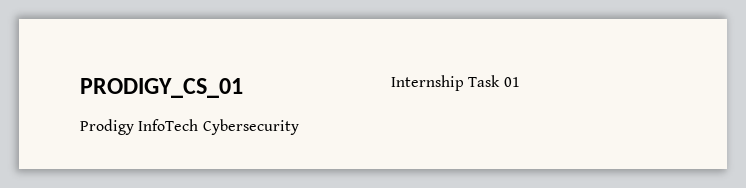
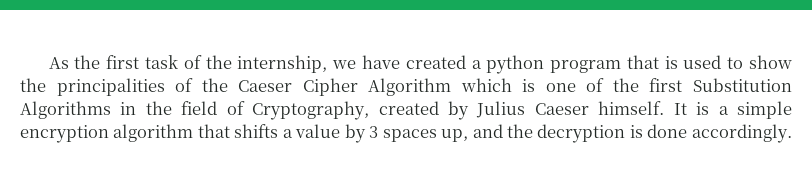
- PRODIGY_CS_01
- Prodigy InfoTech Cybersecurity Internship Task 01
+ As the first task of the internship, we have created a python program that is used to show the principalities of the Caeser Cipher Algorithm which is one of the first Substitution Algorithms in the field of Cryptography, created by Julius Caeser himself. It is a simple encryption algorithm that shifts a value by 3 spaces up, and the decryption is done accordingly.

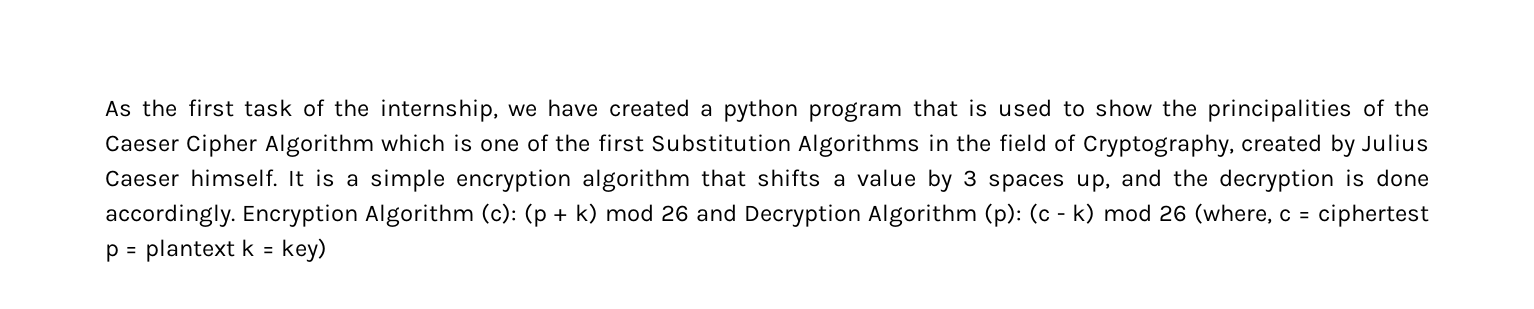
+ Encryption Algorithm (c): (p + k) mod 26 and Decryption Algorithm (p): (c - k) mod 26 (where, c = ciphertest p = plantext k = key)

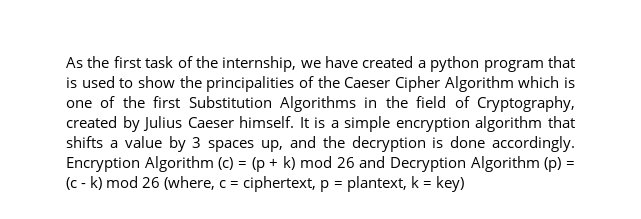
- Encryption Algorithm (c): (p + k) mod 26 and Decryption Algorithm (p): (c - k) mod 26 (where, c = ciphertest p = plantext k = key)
+ Encryption Algorithm (c) = (p + k) mod 26 and Decryption Algorithm (p) = (c - k) mod 26 (where, c = ciphertext, p = plantext, k = key)

